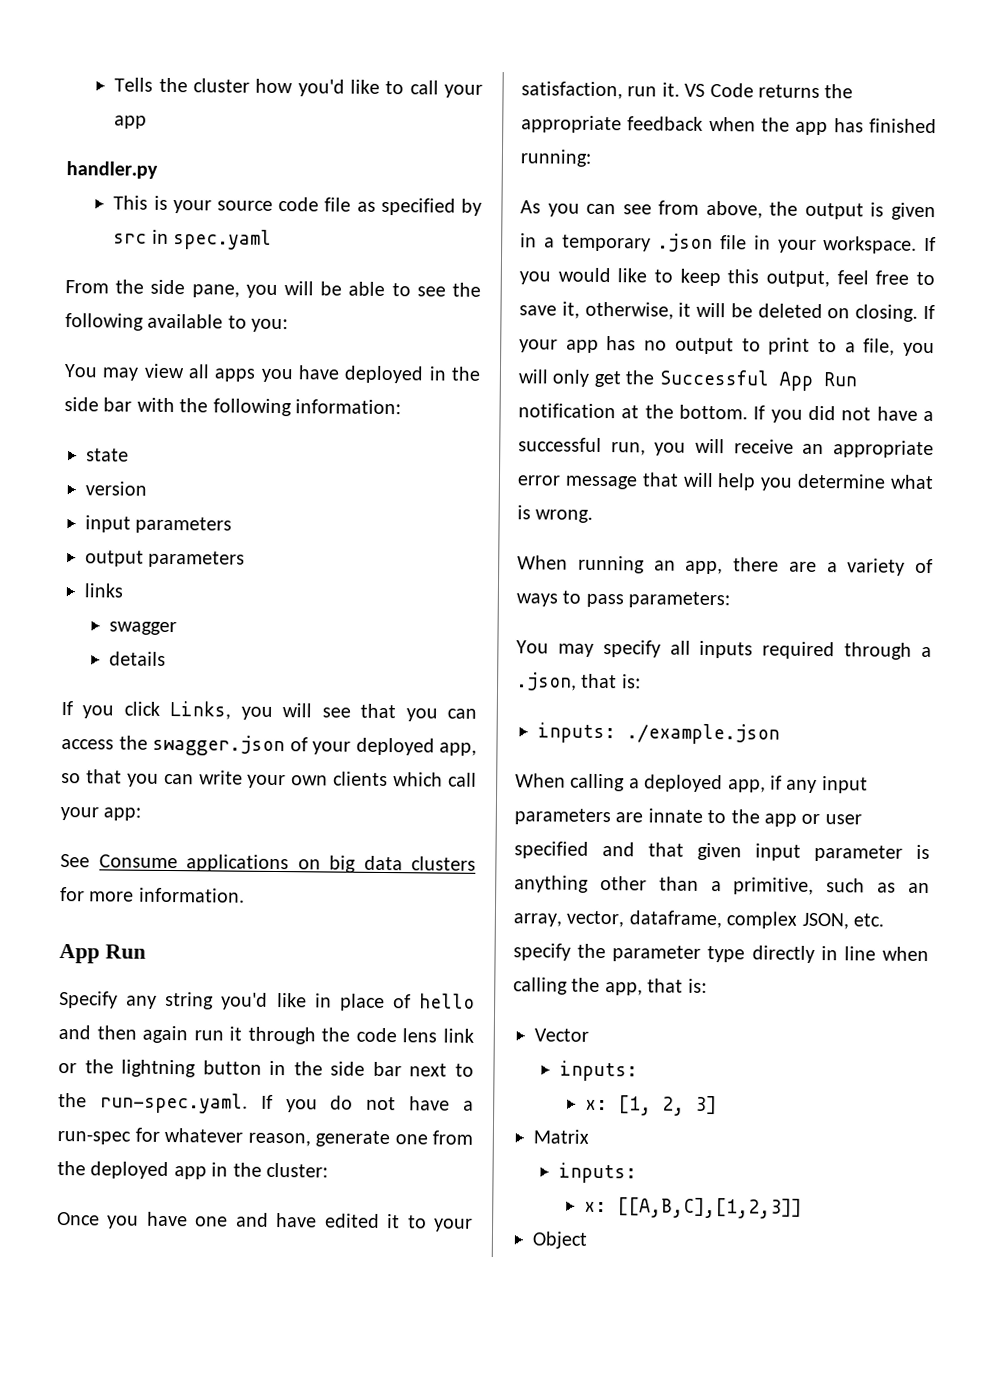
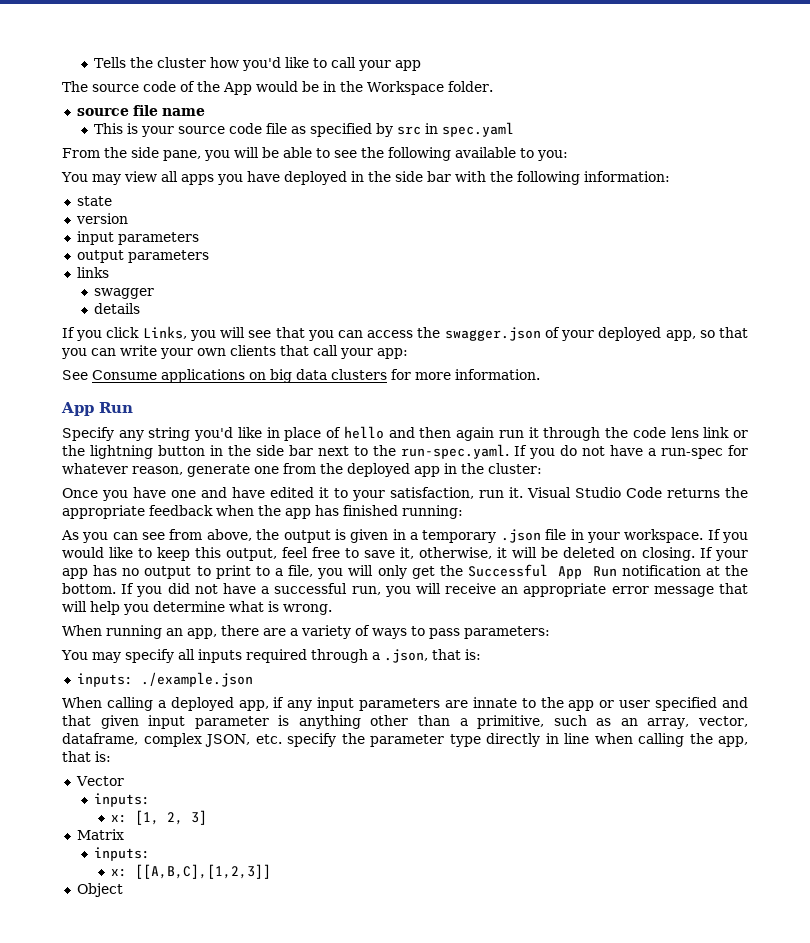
- handler.py
+ The source code of the App would be in the Workspace folder.
+ source file name
- If you click Links, you will see that you can access the swagger.json of your deployed app, so that you can write your own clients which call your app:
+ If you click Links, you will see that you can access the swagger.json of your deployed app, so that you can write your own clients that call your app:
- VS Code returns the appropriate feedback when the app has finished running:
+ Visual Studio Code returns the appropriate feedback when the app has finished running:

